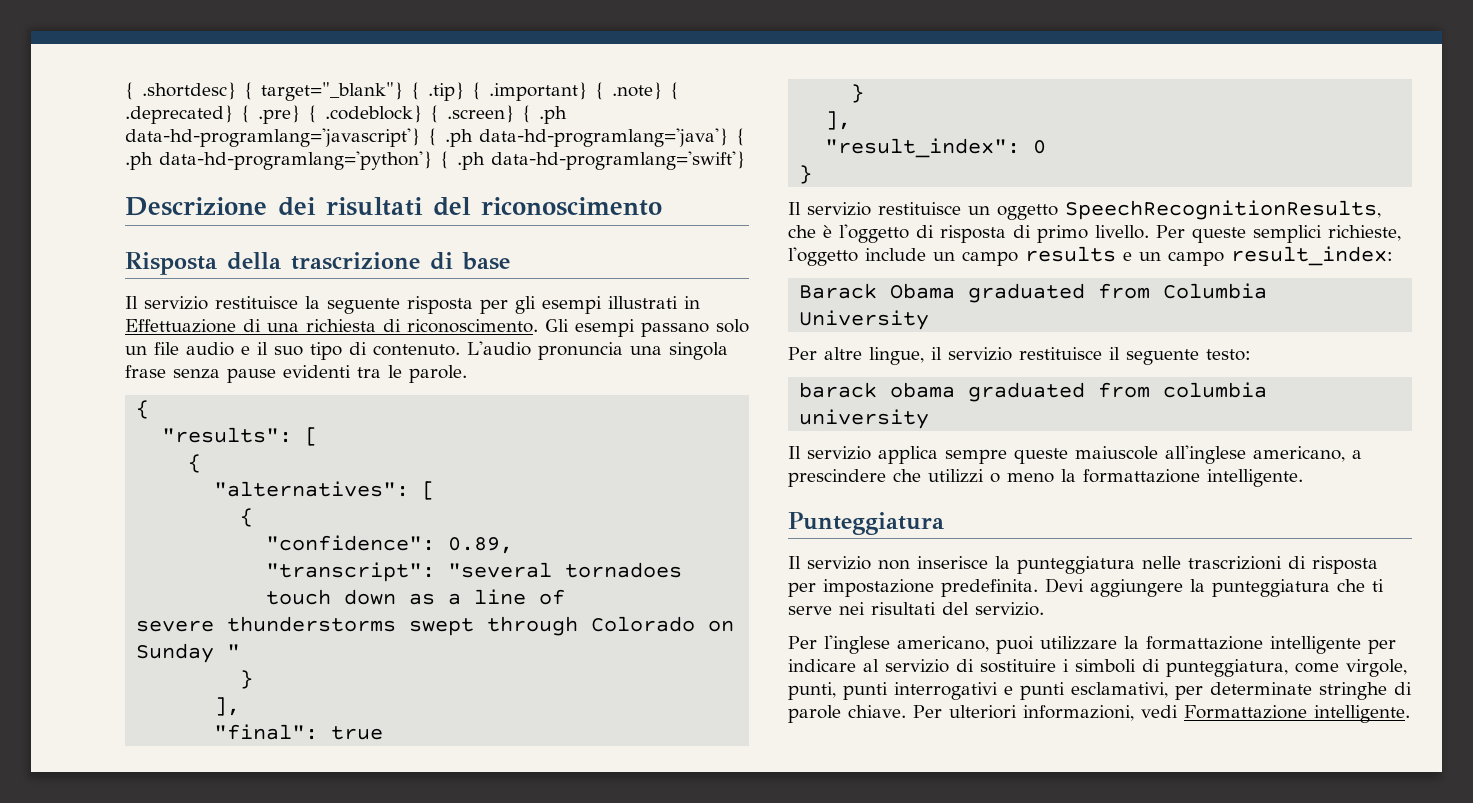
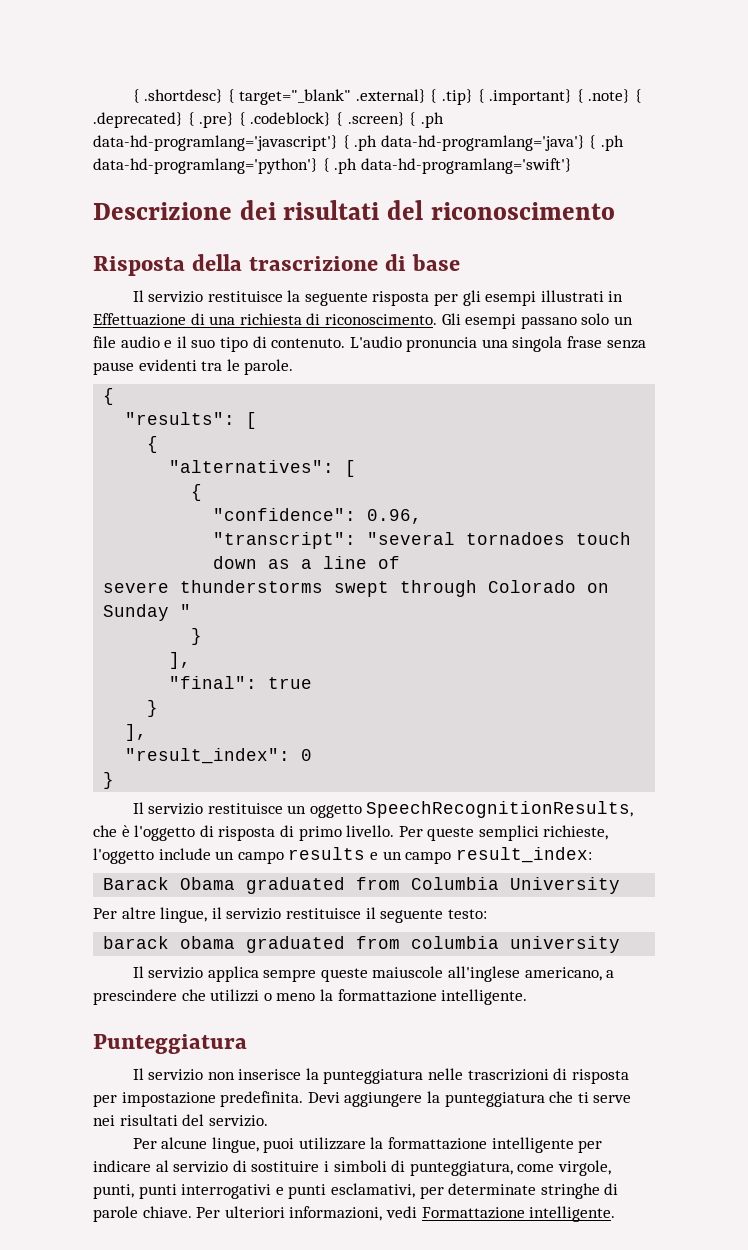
- { .shortdesc} { target="_blank"} { .tip} { .important} { .note} { .deprecated} { .pre} { .codeblock} { .screen} { .ph data-hd-programlang='javascript'} { .ph data-hd-programlang='java'} { .ph data-hd-programlang='python'} { .ph data-hd-programlang='swift'}
+ { .shortdesc} { target="_blank" .external} { .tip} { .important} { .note} { .deprecated} { .pre} { .codeblock} { .screen} { .ph data-hd-programlang='javascript'} { .ph data-hd-programlang='java'} { .ph data-hd-programlang='python'} { .ph data-hd-programlang='swift'}
- "confidence": 0.89,
+ "confidence": 0.96,
- Per l'inglese americano, puoi utilizzare la formattazione intelligente per indicare al servizio di sostituire i simboli di punteggiatura, come virgole, punti, punti interrogativi e punti esclamativi, per determinate stringhe di parole chiave.
+ Per alcune lingue, puoi utilizzare la formattazione intelligente per indicare al servizio di sostituire i simboli di punteggiatura, come virgole, punti, punti interrogativi e punti esclamativi, per determinate stringhe di parole chiave.

